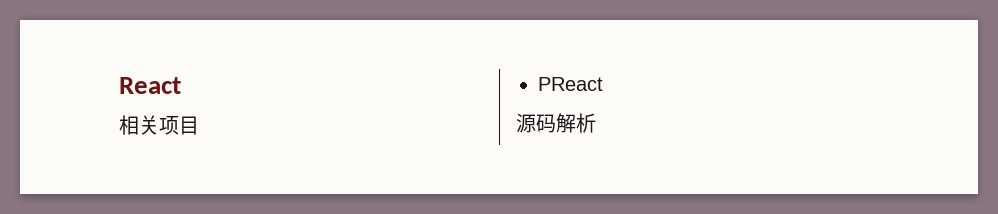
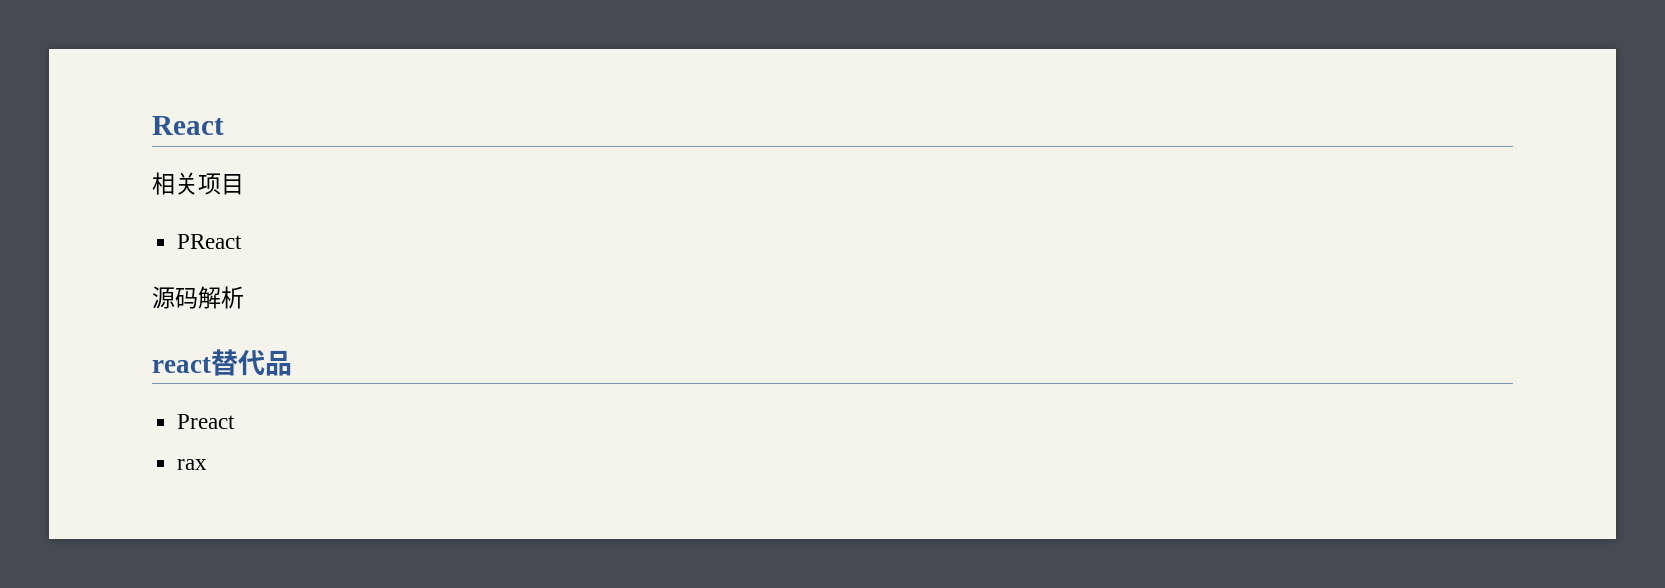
+ react替代品
+ Preact
+ rax

